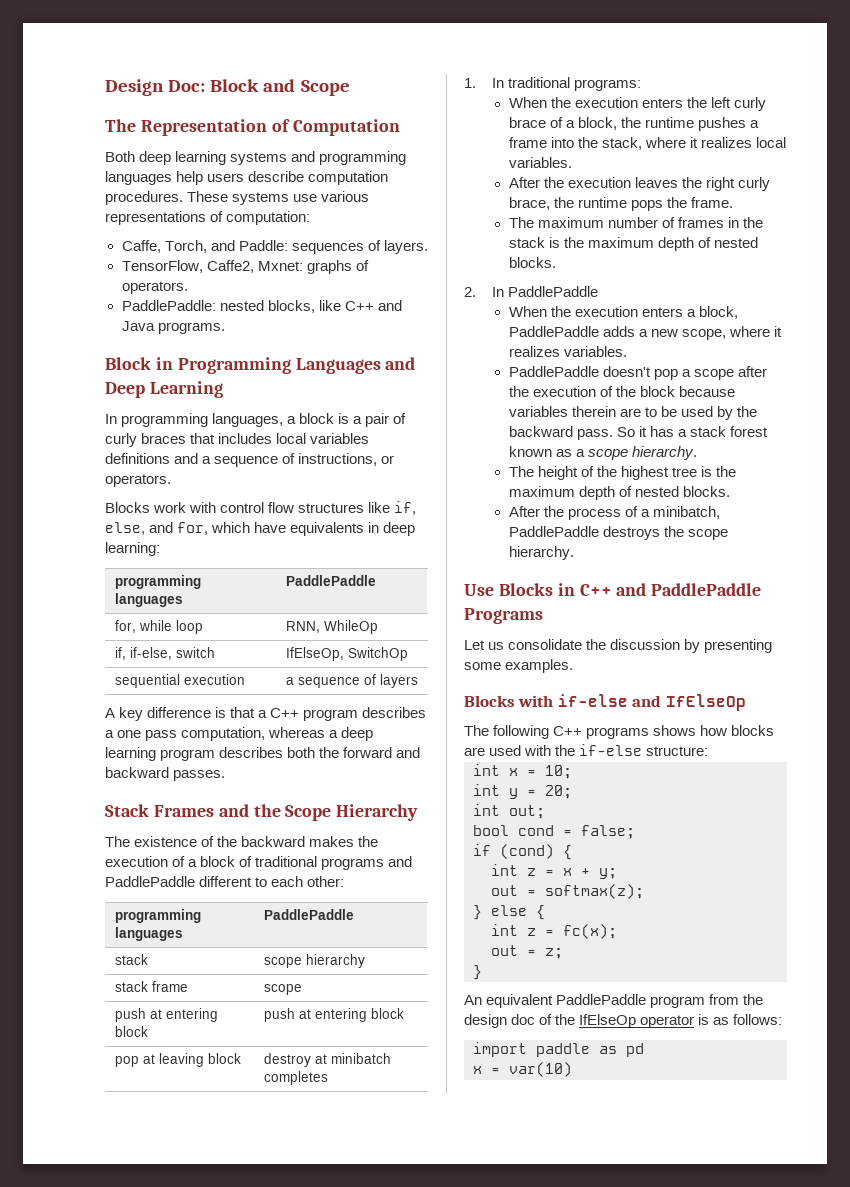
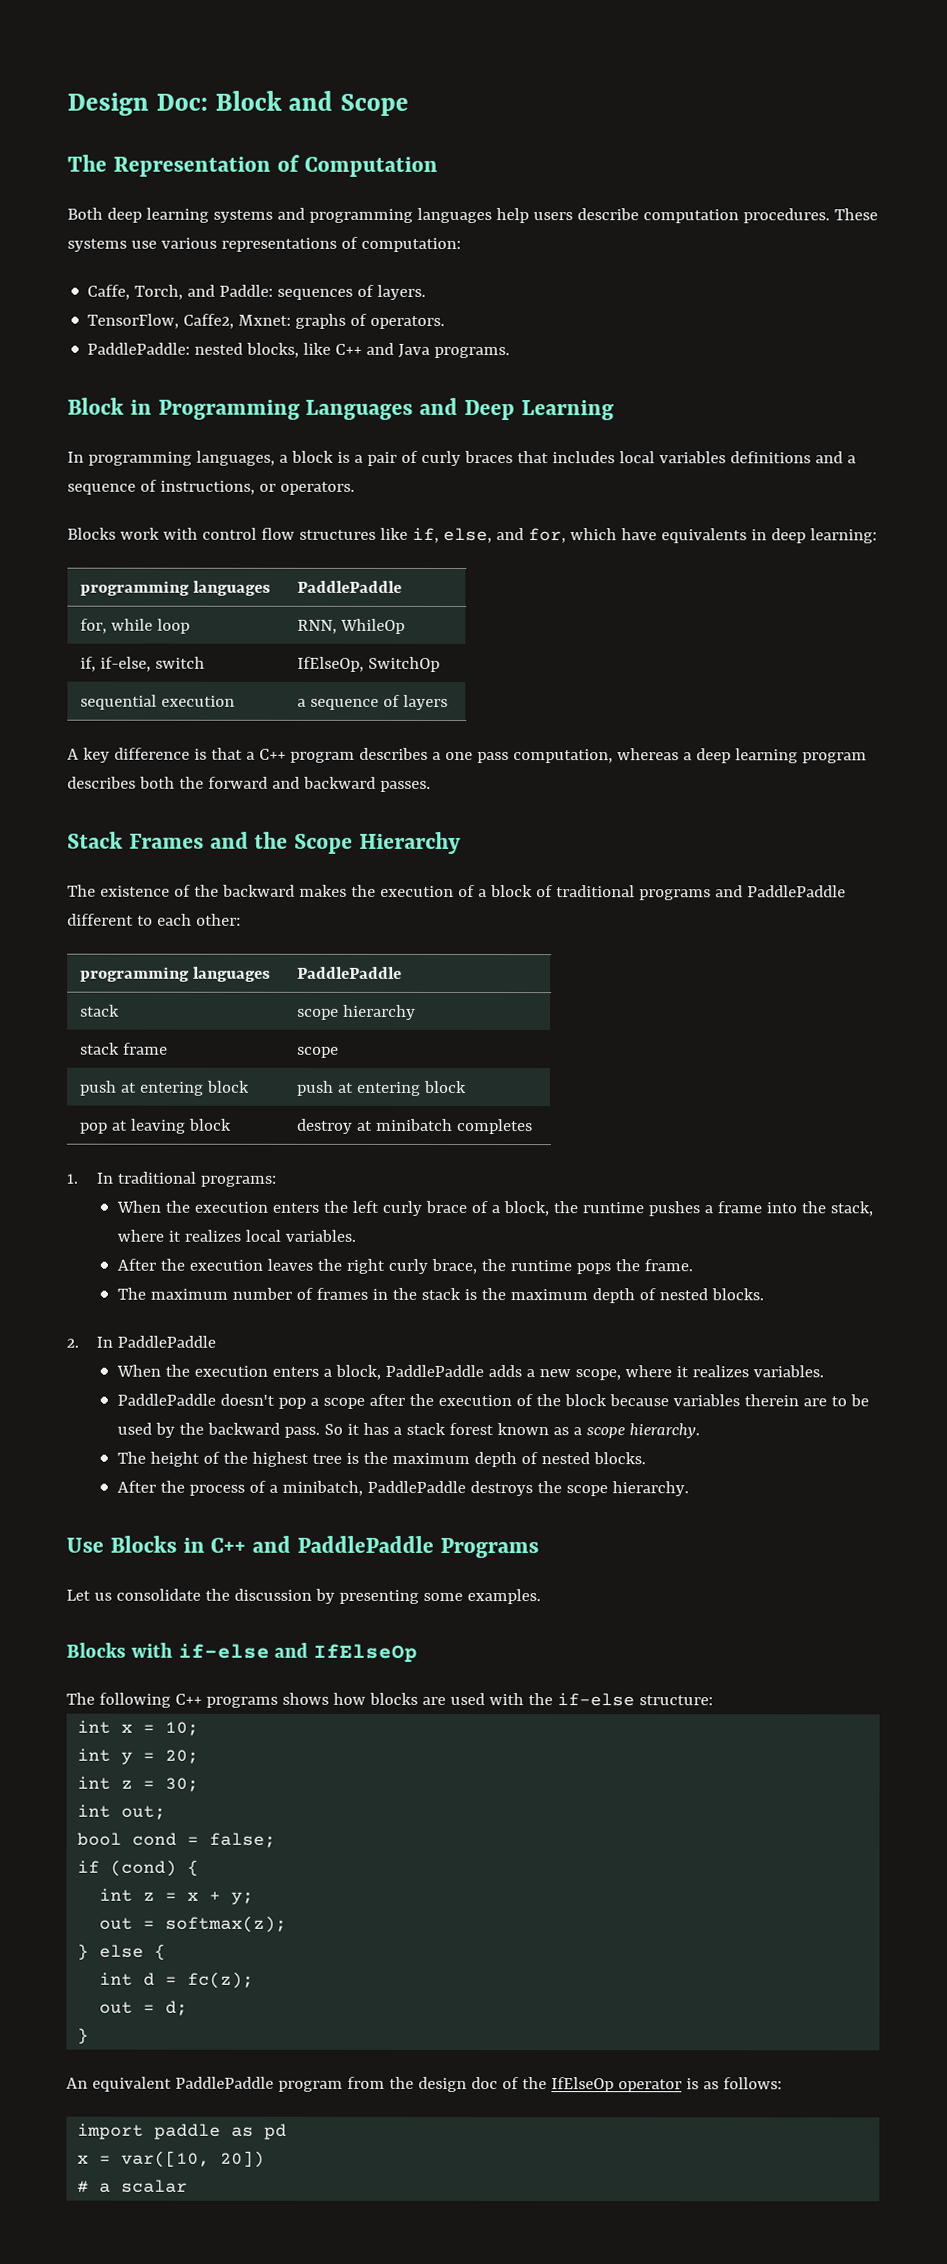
+ int z = 30;
- int z = fc(x);
- out = z;
+ int d = fc(z);
+ out = d;
- x = var(10)
+ x = var([10, 20])
+ # a scalar

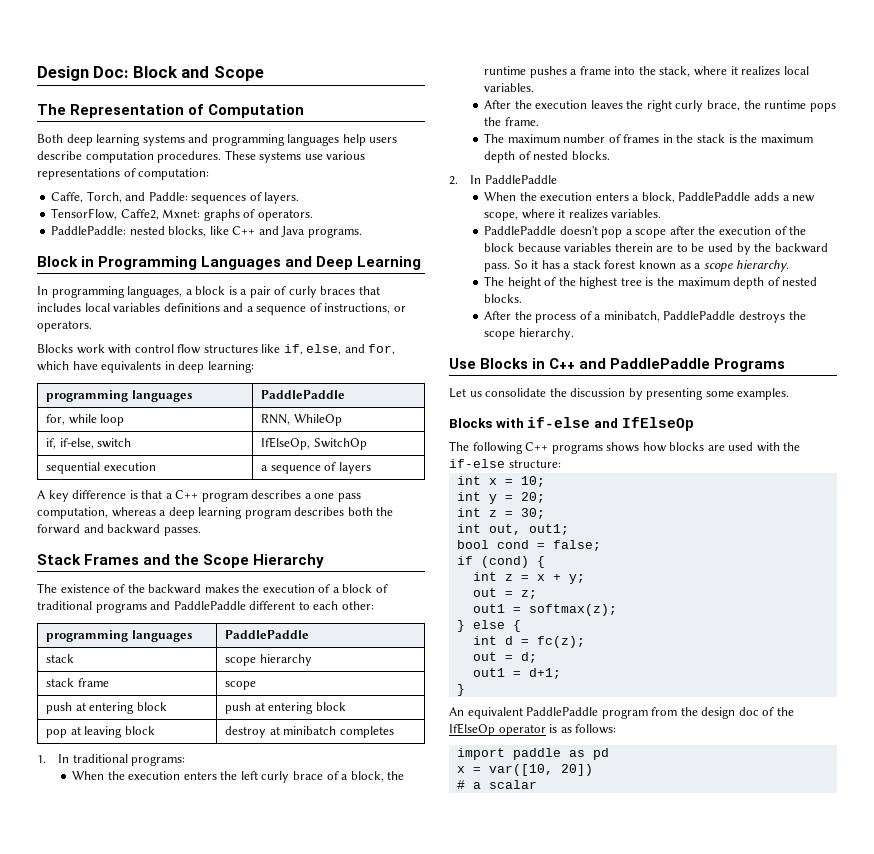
- int out;
+ int out, out1;
- out = softmax(z);
+ out = z;
+ out1 = softmax(z);
+ out1 = d+1;

